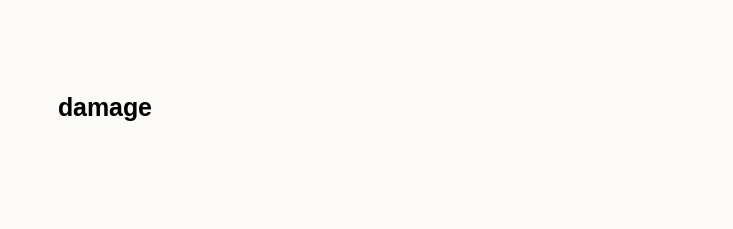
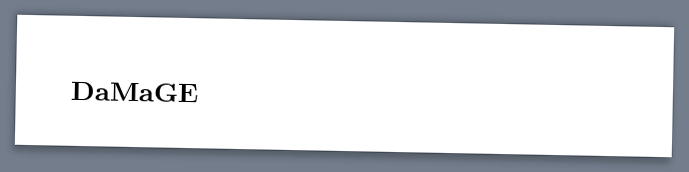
- damage
+ DaMaGE

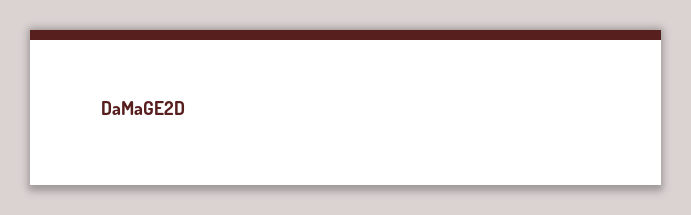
- DaMaGE
+ DaMaGE2D

